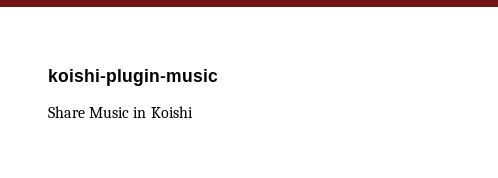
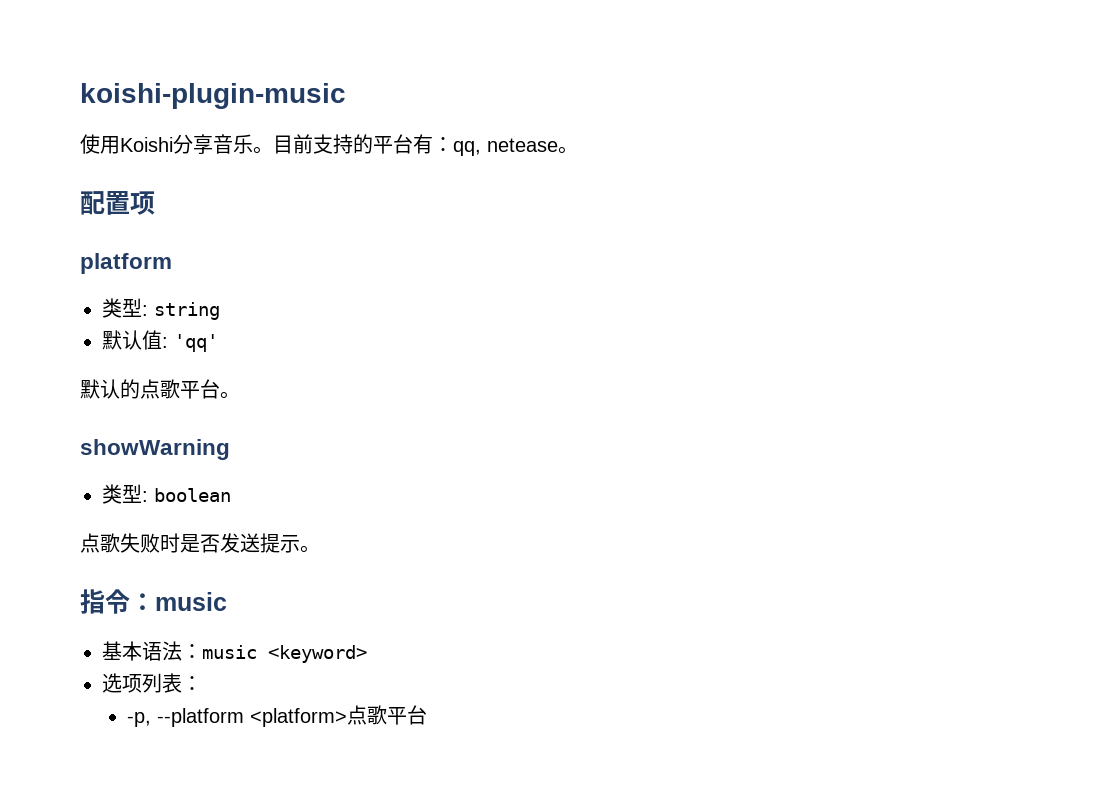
- Share Music in Koishi
+ 使用Koishi分享音乐。目前支持的平台有：qq, netease。
+ 配置项
+ platform
+ 类型: string
+ 默认值: 'qq'
+ 默认的点歌平台。
+ showWarning
+ 类型: boolean
+ 点歌失败时是否发送提示。
+ 指令：music
+ 基本语法：music <keyword>
+ 选项列表：
+ -p, --platform <platform>点歌平台

